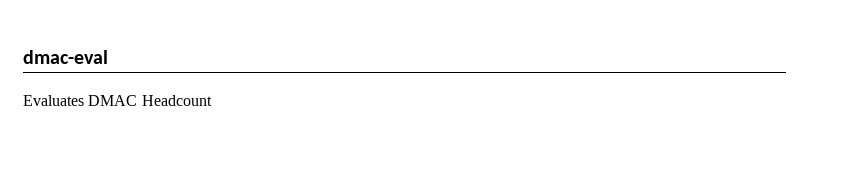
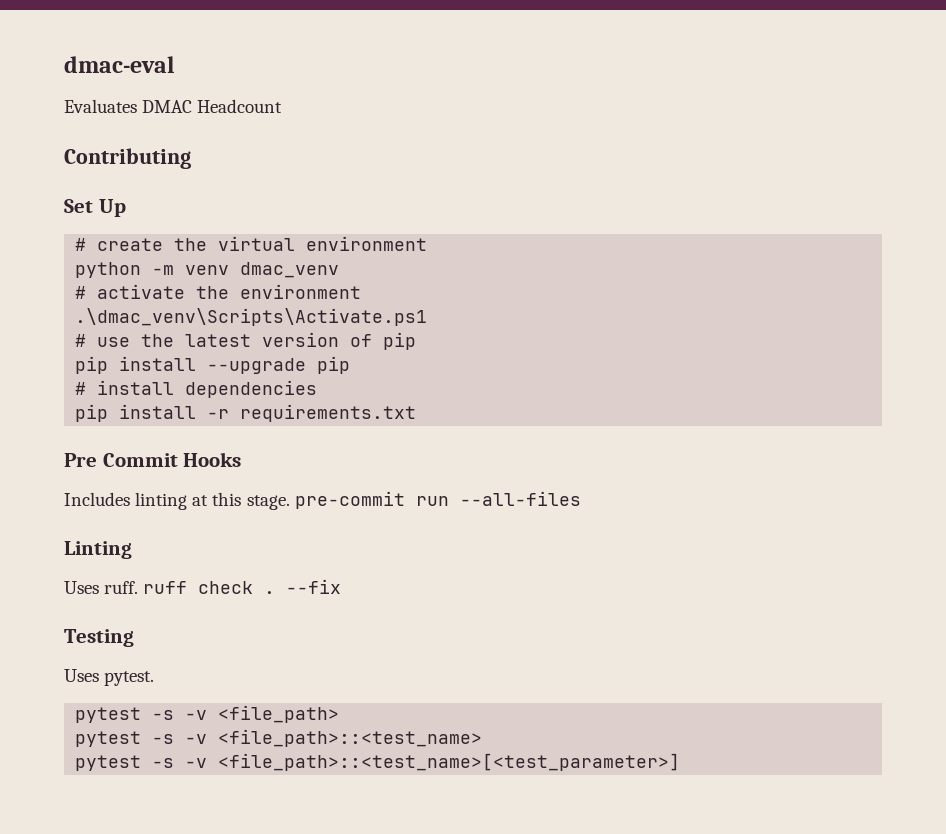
+ Contributing
+ Set Up
+ # create the virtual environment
+ python -m venv dmac_venv
+ # activate the environment
+ .\dmac_venv\Scripts\Activate.ps1
+ # use the latest version of pip
+ pip install --upgrade pip
+ # install dependencies
+ pip install -r requirements.txt
+ Pre Commit Hooks
+ Includes linting at this stage. pre-commit run --all-files
+ Linting
+ Uses ruff. ruff check . --fix
+ Testing
+ Uses pytest.
+ pytest -s -v <file_path>
+ pytest -s -v <file_path>::<test_name>
+ pytest -s -v <file_path>::<test_name>[<test_parameter>]

